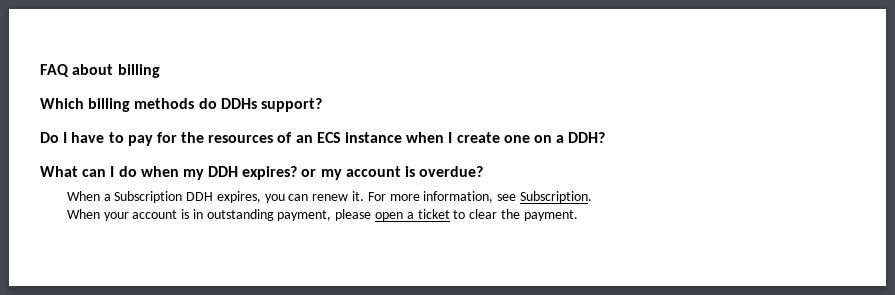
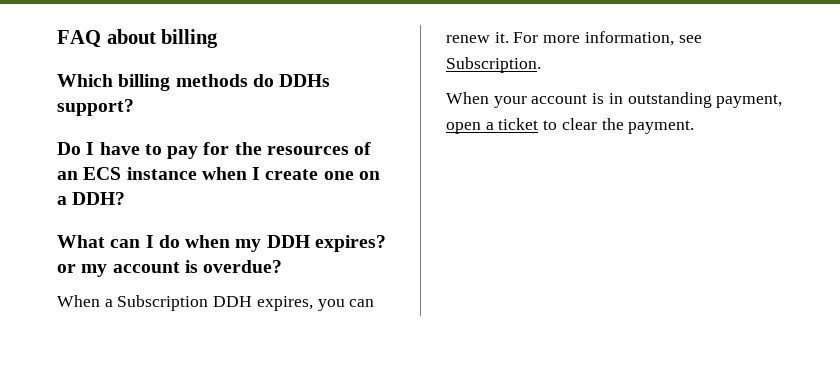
- When your account is in outstanding payment, please open a ticket to clear the payment.
+ When your account is in outstanding payment, open a ticket to clear the payment.

